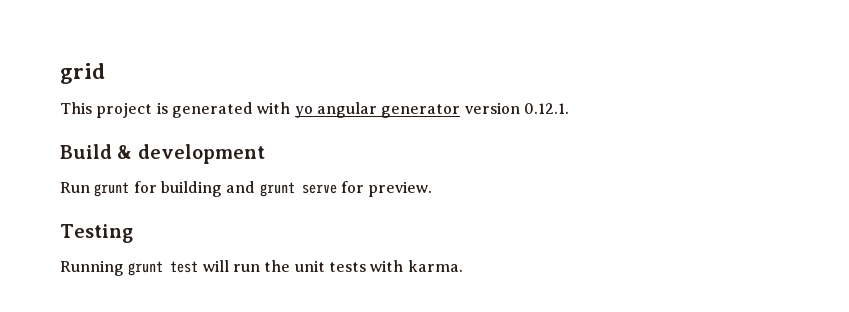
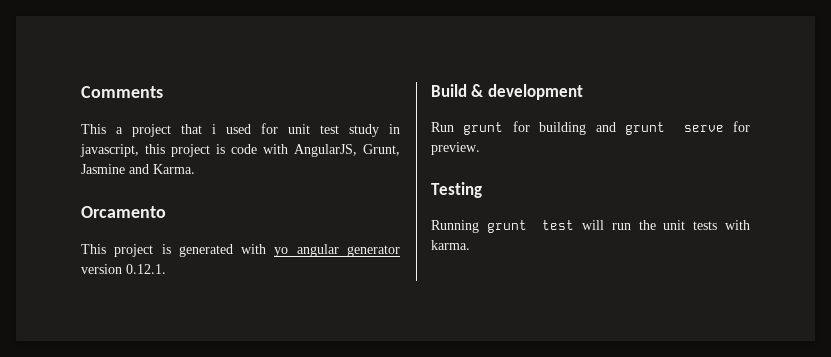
- grid
+ Comments
+ This a project that i used for unit test study in javascript, this project is code with AngularJS, Grunt, Jasmine and Karma.
+ Orcamento

